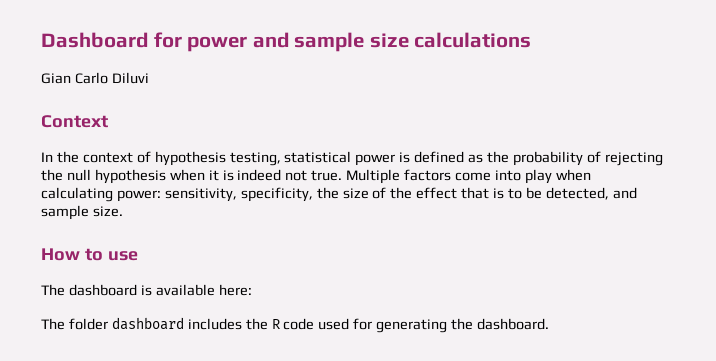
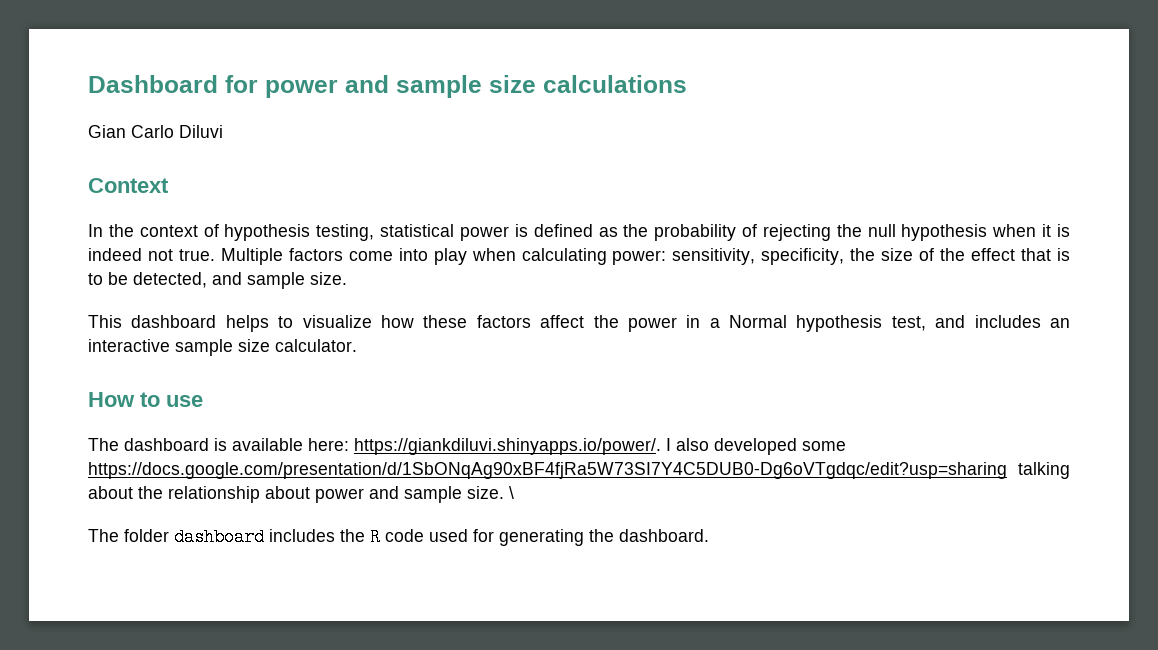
+ This dashboard helps to visualize how these factors affect the power in a Normal hypothesis test, and includes an interactive sample size calculator.
- The dashboard is available here:
+ The dashboard is available here: https://giankdiluvi.shinyapps.io/power/. I also developed some https://docs.google.com/presentation/d/1SbONqAg90xBF4fjRa5W73SI7Y4C5DUB0-Dg6oVTgdqc/edit?usp=sharing talking about the relationship about power and sample size. \

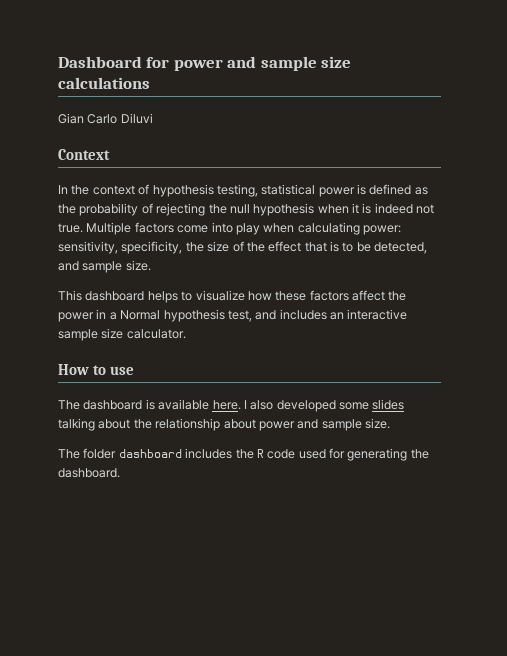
- The dashboard is available here: https://giankdiluvi.shinyapps.io/power/. I also developed some https://docs.google.com/presentation/d/1SbONqAg90xBF4fjRa5W73SI7Y4C5DUB0-Dg6oVTgdqc/edit?usp=sharing talking about the relationship about power and sample size. \
+ The dashboard is available here. I also developed some slides talking about the relationship about power and sample size.

